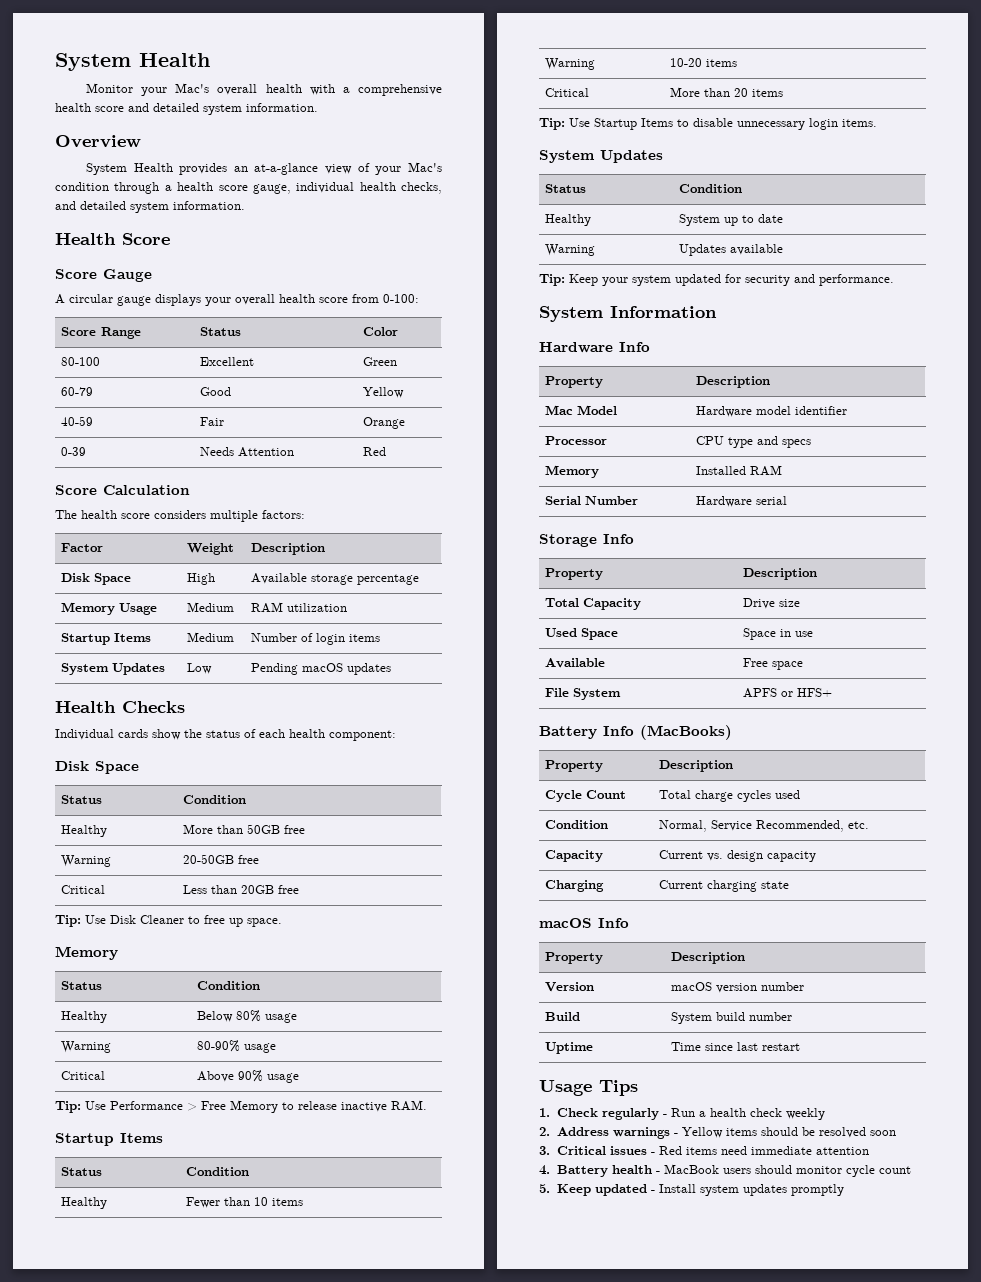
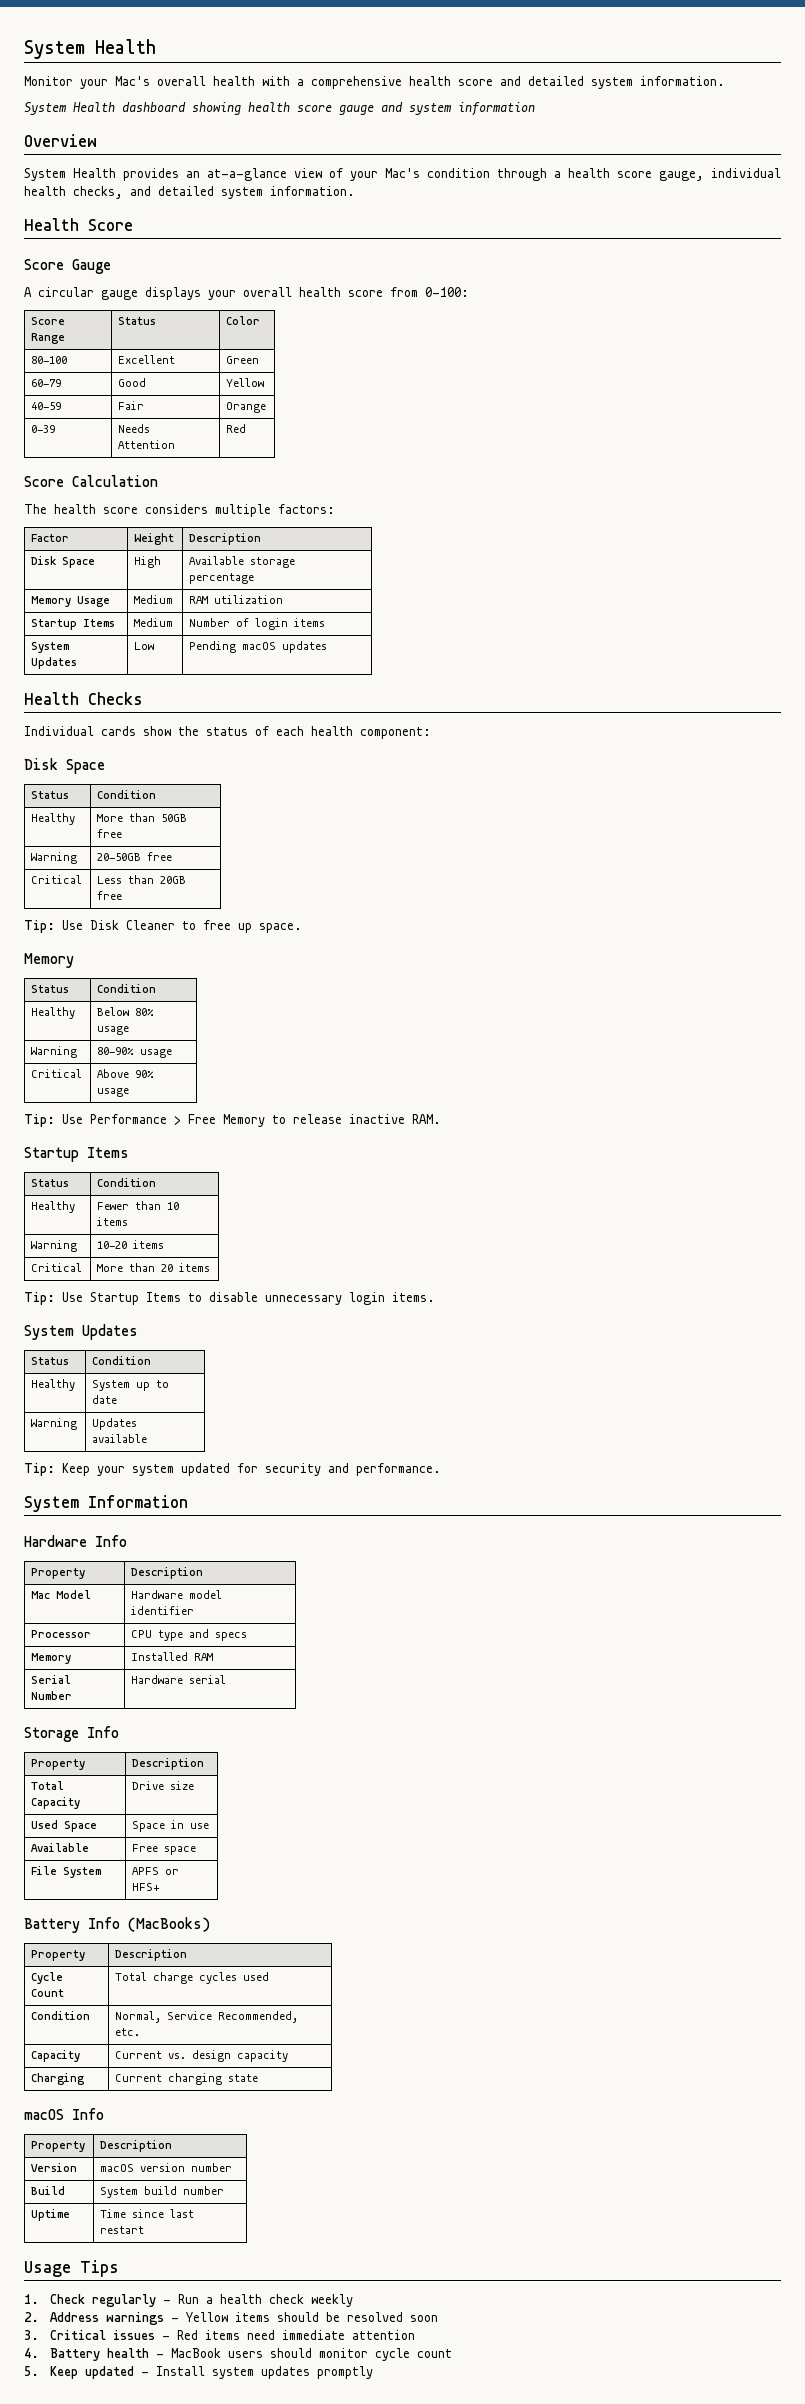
+ System Health dashboard showing health score gauge and system information

